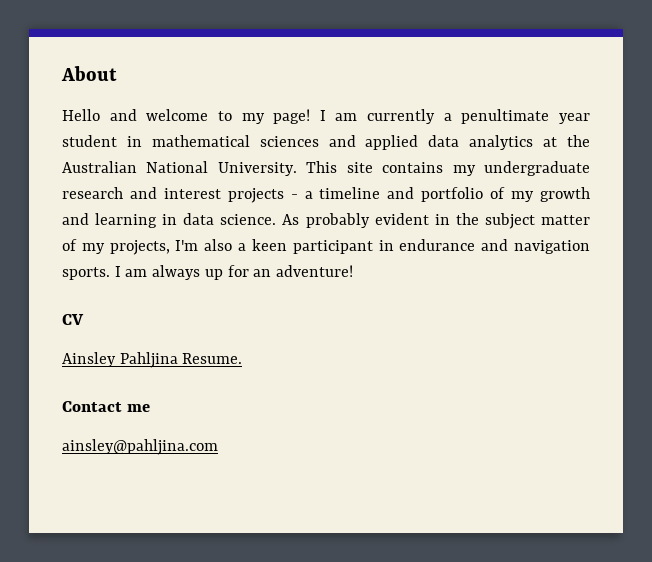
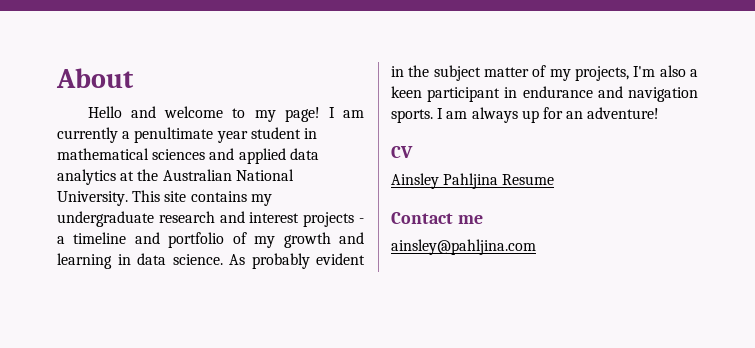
- Ainsley Pahljina Resume.
+ Ainsley Pahljina Resume

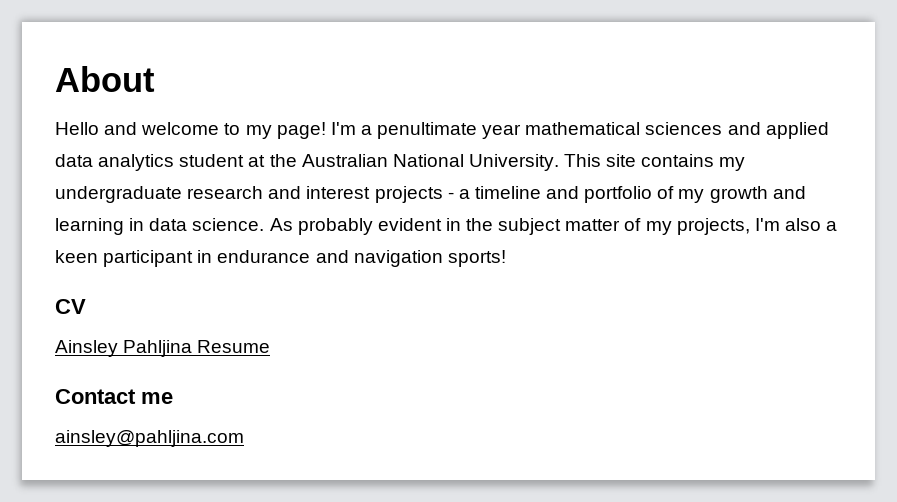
- I am currently a penultimate year student in mathematical sciences and applied data analytics at the Australian National University.
+ I'm a penultimate year mathematical sciences and applied data analytics student at the Australian National University.
- As probably evident in the subject matter of my projects, I'm also a keen participant in endurance and navigation sports. I am always up for an adventure!
+ As probably evident in the subject matter of my projects, I'm also a keen participant in endurance and navigation sports!

